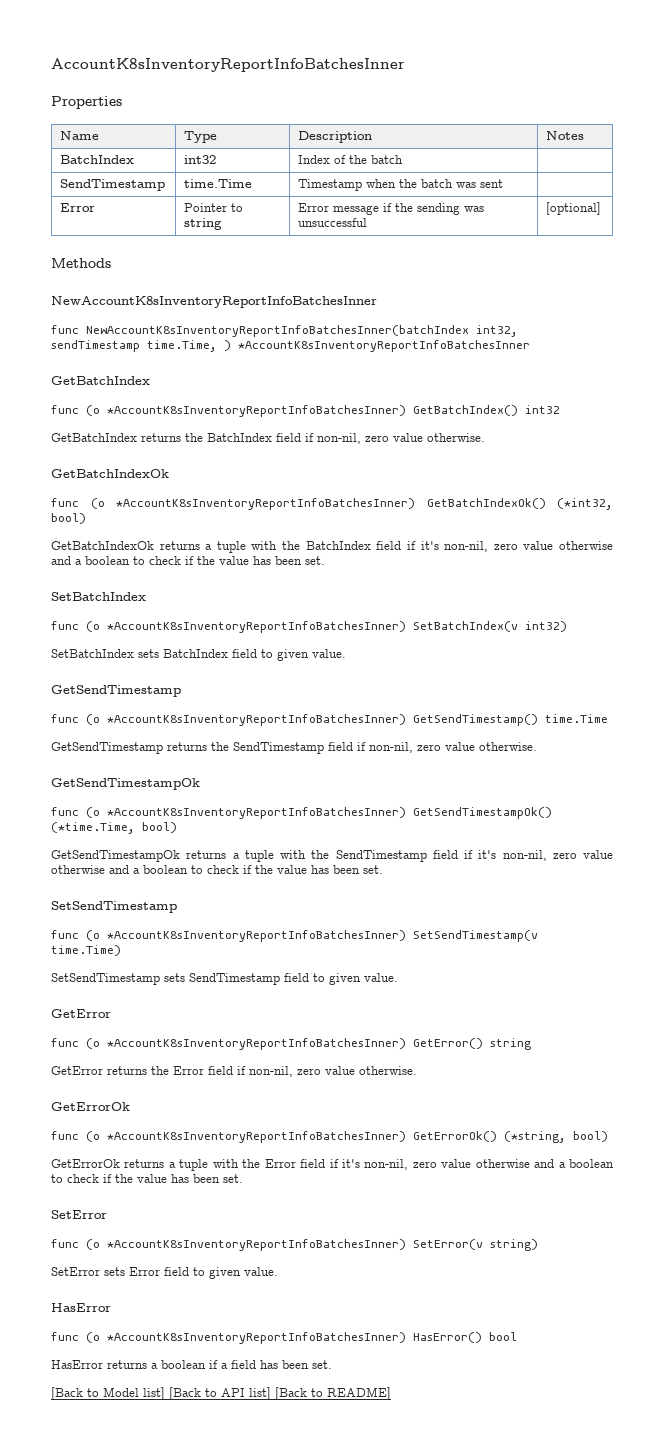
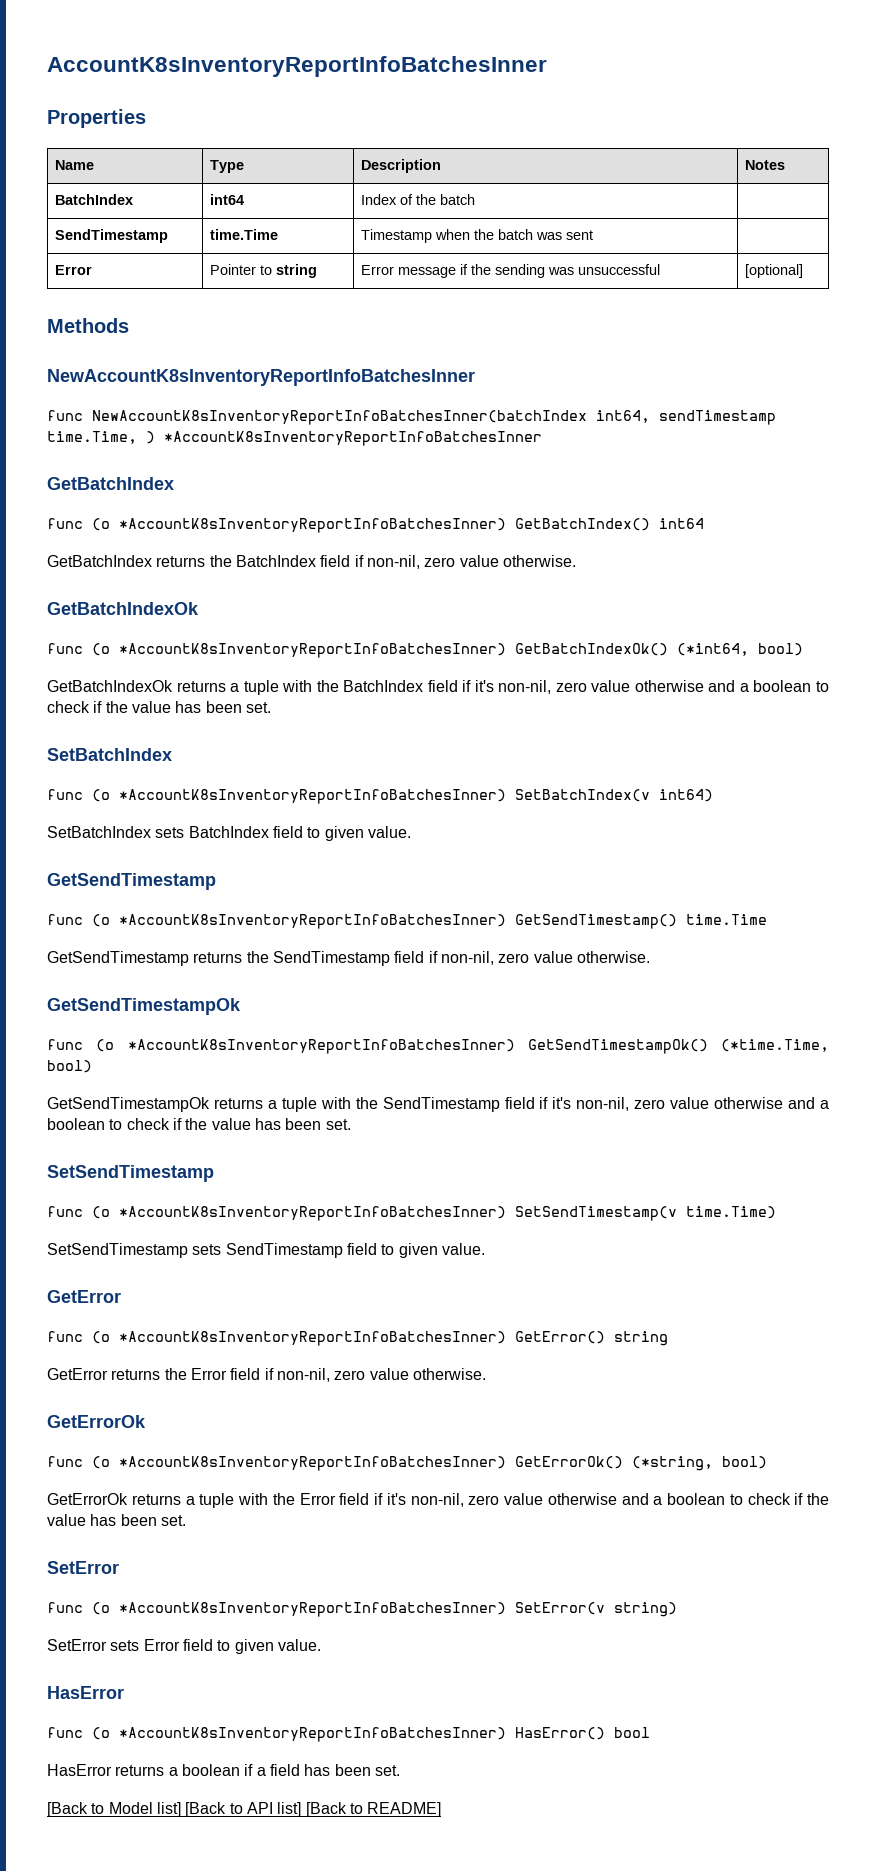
- BatchIndex | int32 | Index of the batch |
+ BatchIndex | int64 | Index of the batch |
- func NewAccountK8sInventoryReportInfoBatchesInner(batchIndex int32, sendTimestamp time.Time, ) *AccountK8sInventoryReportInfoBatchesInner
+ func NewAccountK8sInventoryReportInfoBatchesInner(batchIndex int64, sendTimestamp time.Time, ) *AccountK8sInventoryReportInfoBatchesInner
- func (o *AccountK8sInventoryReportInfoBatchesInner) GetBatchIndex() int32
+ func (o *AccountK8sInventoryReportInfoBatchesInner) GetBatchIndex() int64
- func (o *AccountK8sInventoryReportInfoBatchesInner) GetBatchIndexOk() (*int32, bool)
+ func (o *AccountK8sInventoryReportInfoBatchesInner) GetBatchIndexOk() (*int64, bool)
- func (o *AccountK8sInventoryReportInfoBatchesInner) SetBatchIndex(v int32)
+ func (o *AccountK8sInventoryReportInfoBatchesInner) SetBatchIndex(v int64)

